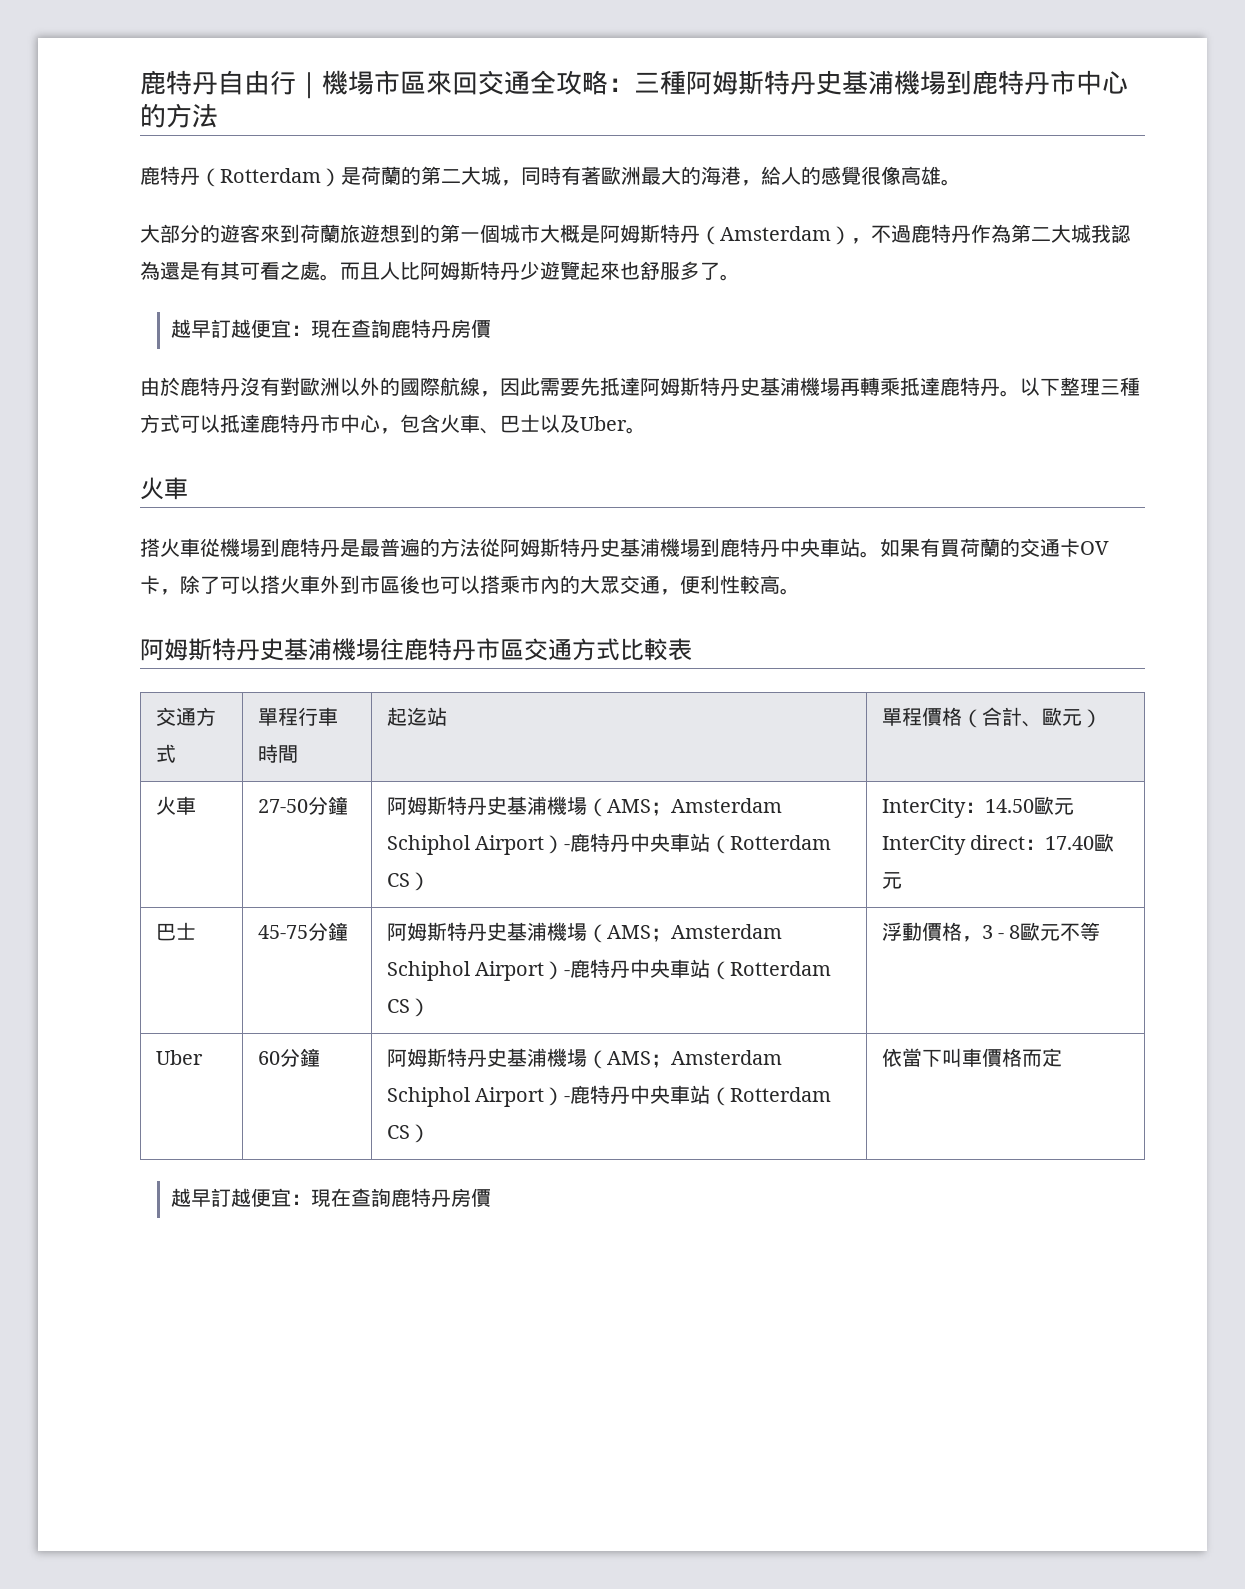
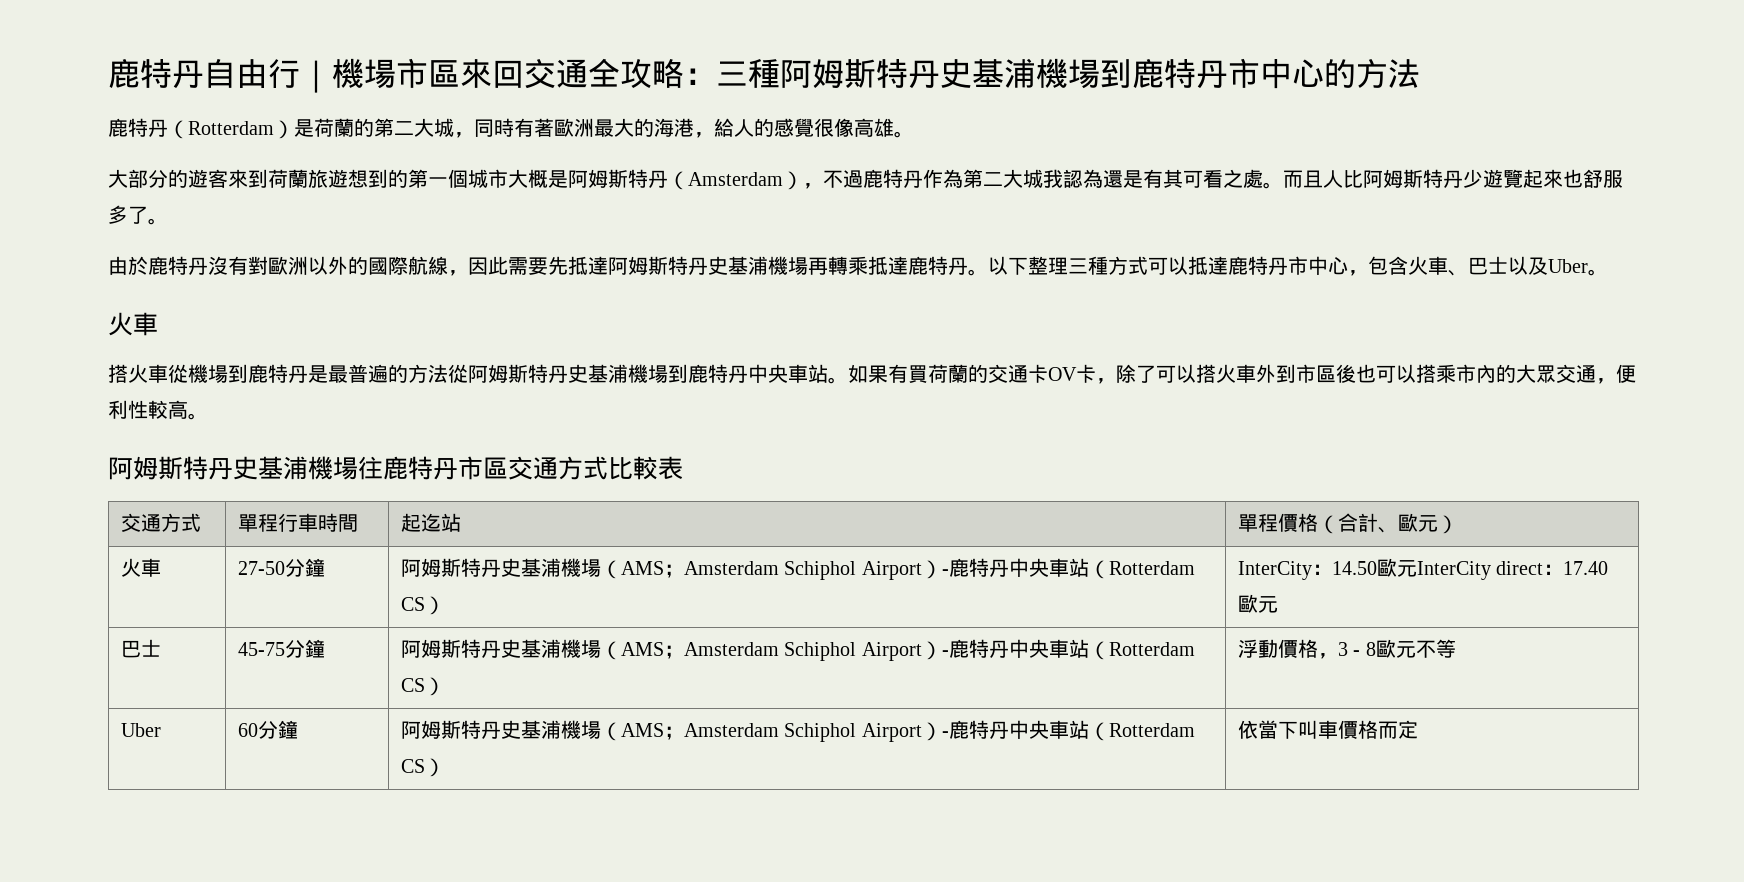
  而且人比阿姆斯特丹少遊覽起來也舒服多了。
- 越早訂越便宜：現在查詢鹿特丹房價
  Uber | 60分鐘 | 阿姆斯特丹史基浦機場（AMS；Amsterdam Schiphol Airport）-鹿特丹中央車站（Rotterdam CS） | 依當下叫車價格而定
- 越早訂越便宜：現在查詢鹿特丹房價

